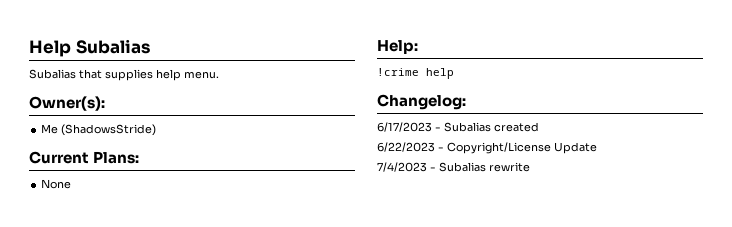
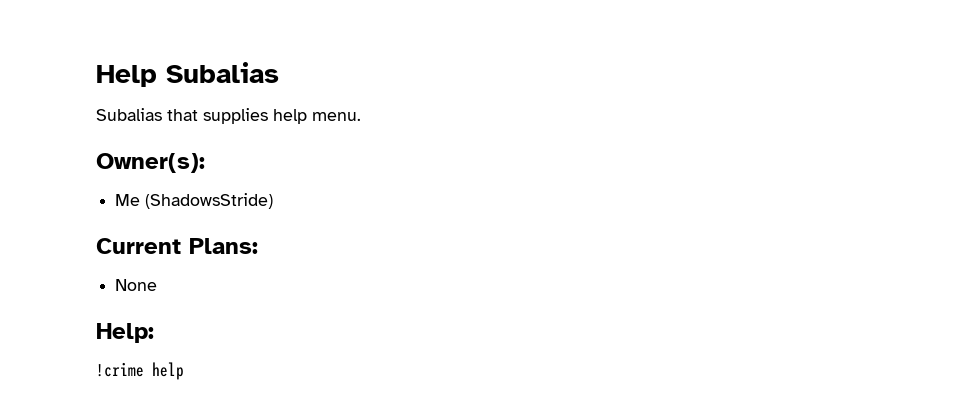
- Changelog:
- 6/17/2023 - Subalias created
- 6/22/2023 - Copyright/License Update
- 7/4/2023 - Subalias rewrite

